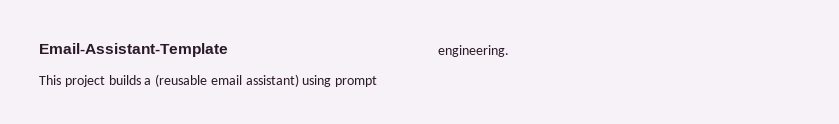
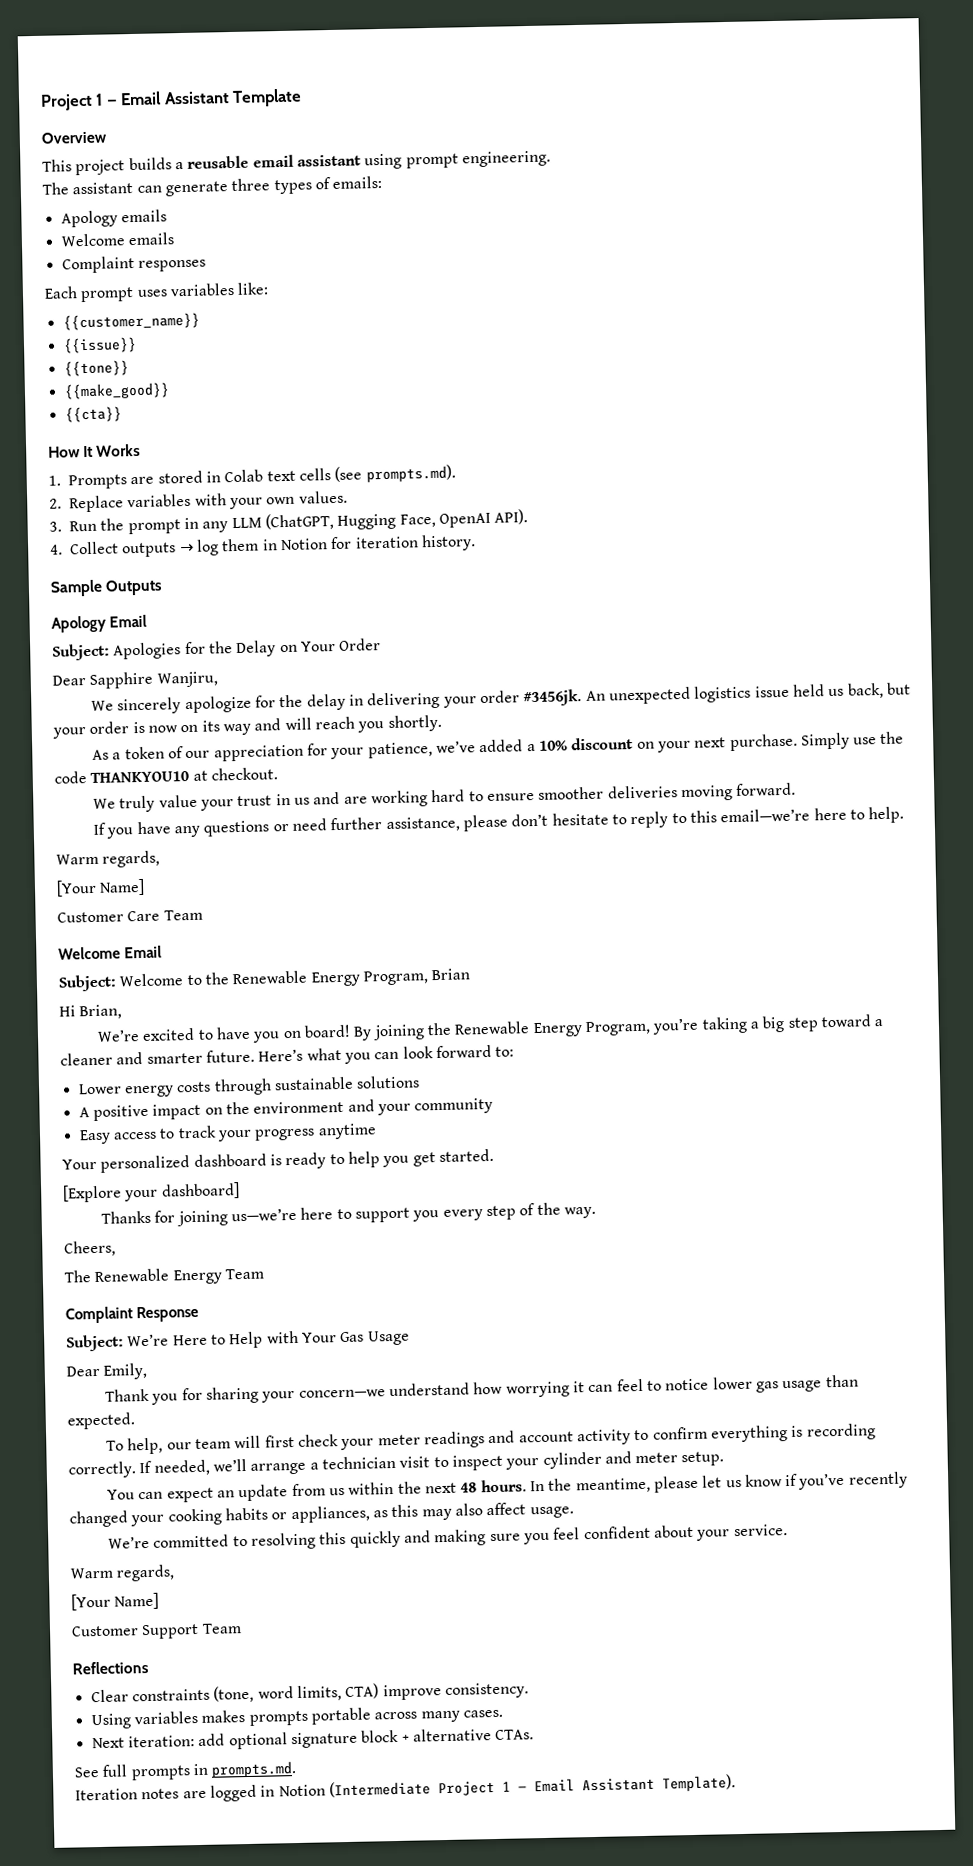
- Email-Assistant-Template
+ Project 1 — Email Assistant Template
+ Overview
- This project builds a (reusable email assistant) using prompt engineering.
+ This project builds a reusable email assistant using prompt engineering.
+ The assistant can generate three types of emails:
+ Apology emails
+ Welcome emails
+ Complaint responses
+ Each prompt uses variables like:
+ {{customer_name}}
+ {{issue}}
+ {{tone}}
+ {{make_good}}
+ {{cta}}
+ How It Works
+ 1. Prompts are stored in Colab text cells (see prompts.md).
+ 2. Replace variables with your own values.
+ 3. Run the prompt in any LLM (ChatGPT, Hugging Face, OpenAI API).
+ 4. Collect outputs → log them in Notion for iteration history.
+ Sample Outputs
+ Apology Email
+ Subject: Apologies for the Delay on Your Order
+ Dear Sapphire Wanjiru,
+ We sincerely apologize for the delay in delivering your order #3456jk. An unexpected logistics issue held us back, but your order is now on its way and will reach you shortly.
+ As a token of our appreciation for your patience, we’ve added a 10% discount on your next purchase. Simply use the code THANKYOU10 at checkout.
+ We truly value your trust in us and are working hard to ensure smoother deliveries moving forward.
+ If you have any questions or need further assistance, please don’t hesitate to reply to this email—we’re here to help.
+ Warm regards,
+ [Your Name]
+ Customer Care Team
+ Welcome Email
+ Subject: Welcome to the Renewable Energy Program, Brian
+ Hi Brian,
+ We’re excited to have you on board! By joining the Renewable Energy Program, you’re taking a big step toward a cleaner and smarter future. Here’s what you can look forward to:
+ Lower energy costs through sustainable solutions
+ A positive impact on the environment and your community
+ Easy access to track your progress anytime
+ Your personalized dashboard is ready to help you get started.
+ [Explore your dashboard]
+ Thanks for joining us—we’re here to support you every step of the way.
+ Cheers,
+ The Renewable Energy Team
+ Complaint Response
+ Subject: We’re Here to Help with Your Gas Usage
+ Dear Emily,
+ Thank you for sharing your concern—we understand how worrying it can feel to notice lower gas usage than expected.
+ To help, our team will first check your meter readings and account activity to confirm everything is recording correctly. If needed, we’ll arrange a technician visit to inspect your cylinder and meter setup.
+ You can expect an update from us within the next 48 hours. In the meantime, please let us know if you’ve recently changed your cooking habits or appliances, as this may also affect usage.
+ We’re committed to resolving this quickly and making sure you feel confident about your service.
+ Warm regards,
+ [Your Name]
+ Customer Support Team
+ Reflections
+ Clear constraints (tone, word limits, CTA) improve consistency.
+ Using variables makes prompts portable across many cases.
+ Next iteration: add optional signature block + alternative CTAs.
+ See full prompts in prompts.md.
+ Iteration notes are logged in Notion (Intermediate Project 1 — Email Assistant Template).

